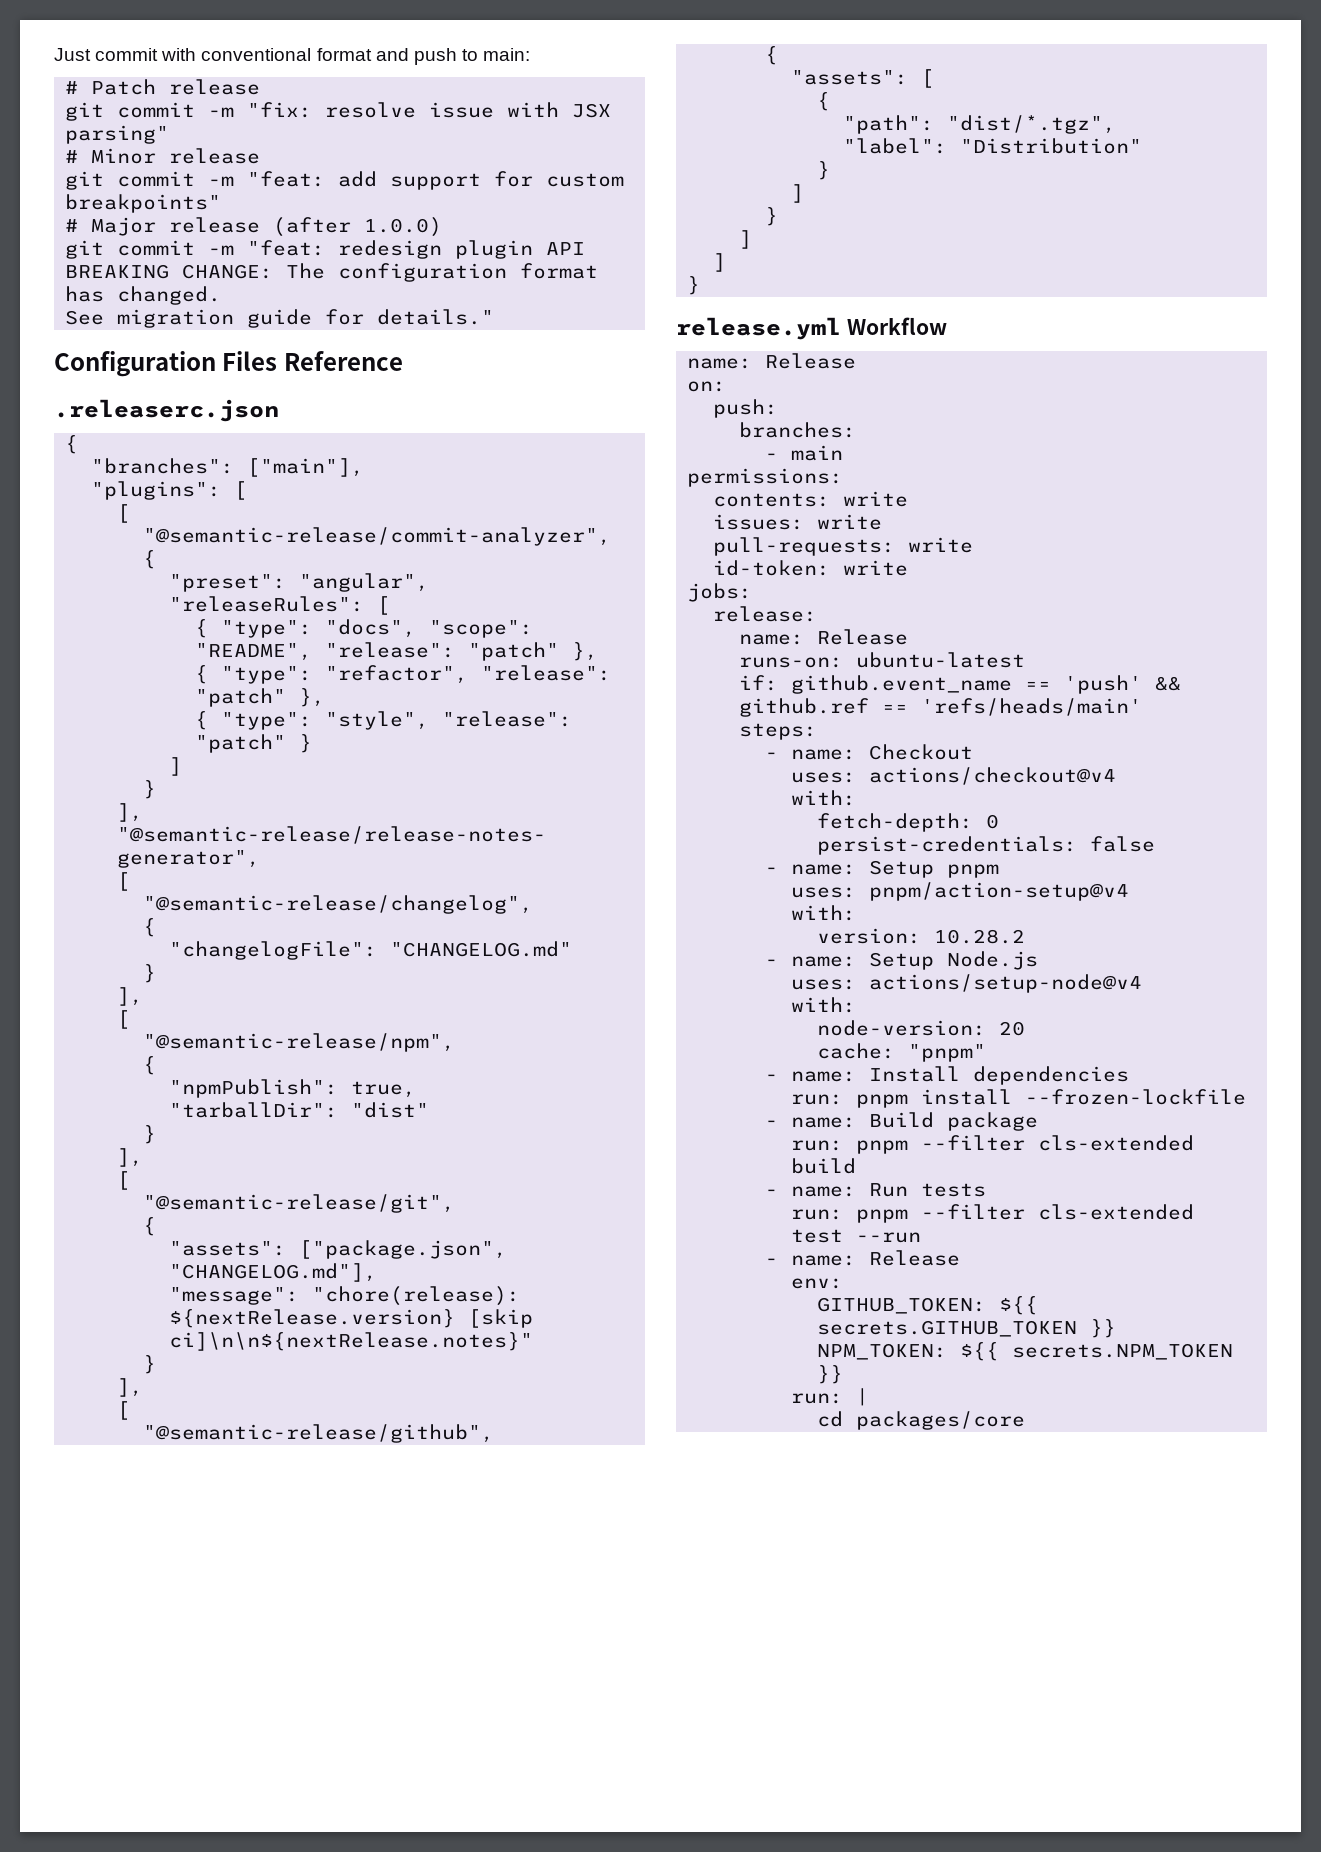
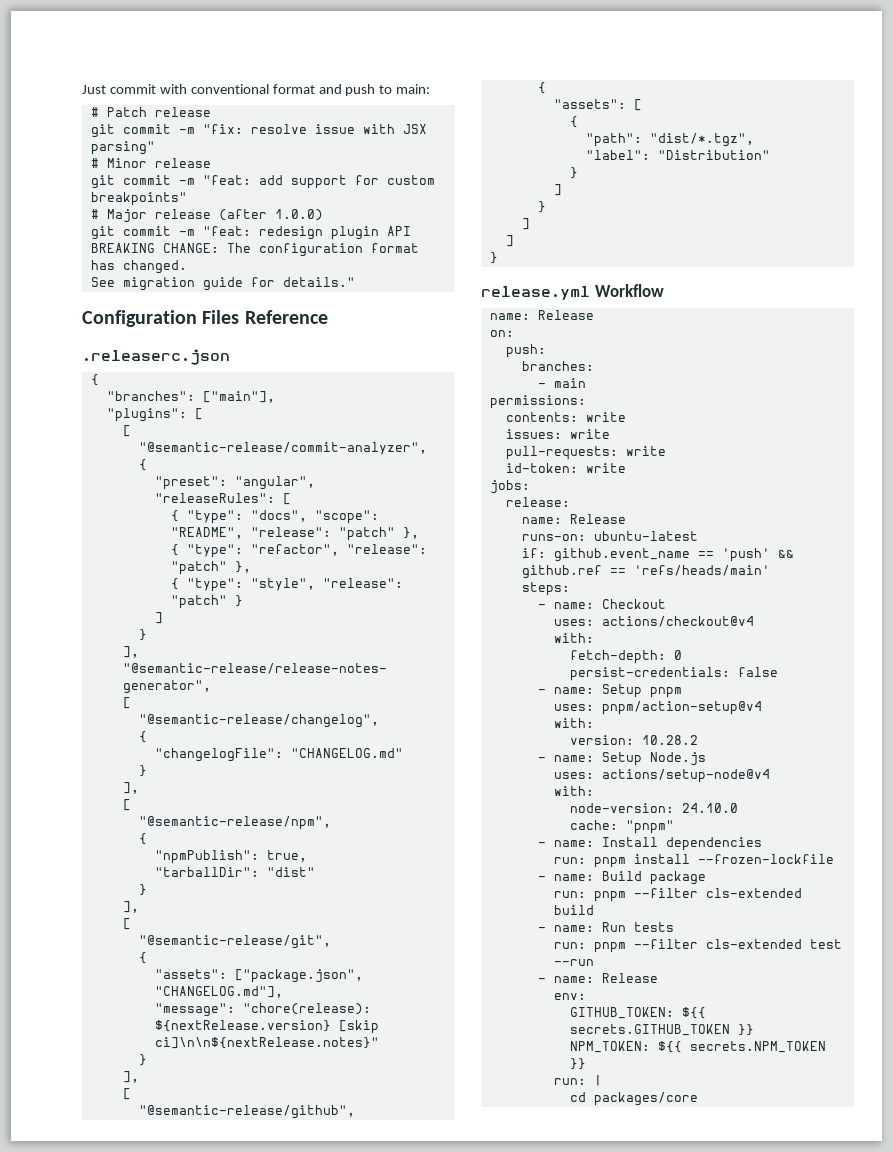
- node-version: 20
+ node-version: 24.10.0

